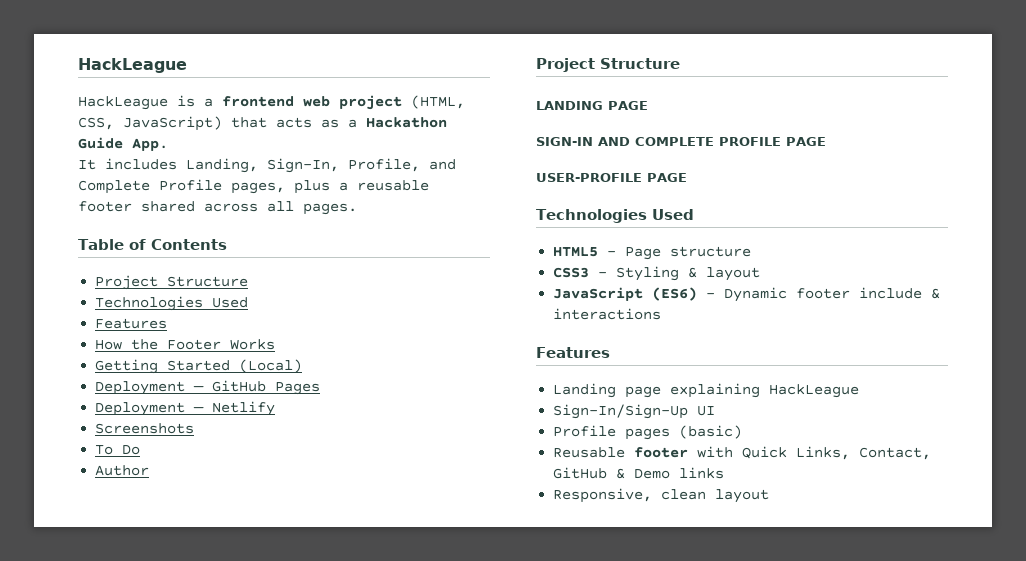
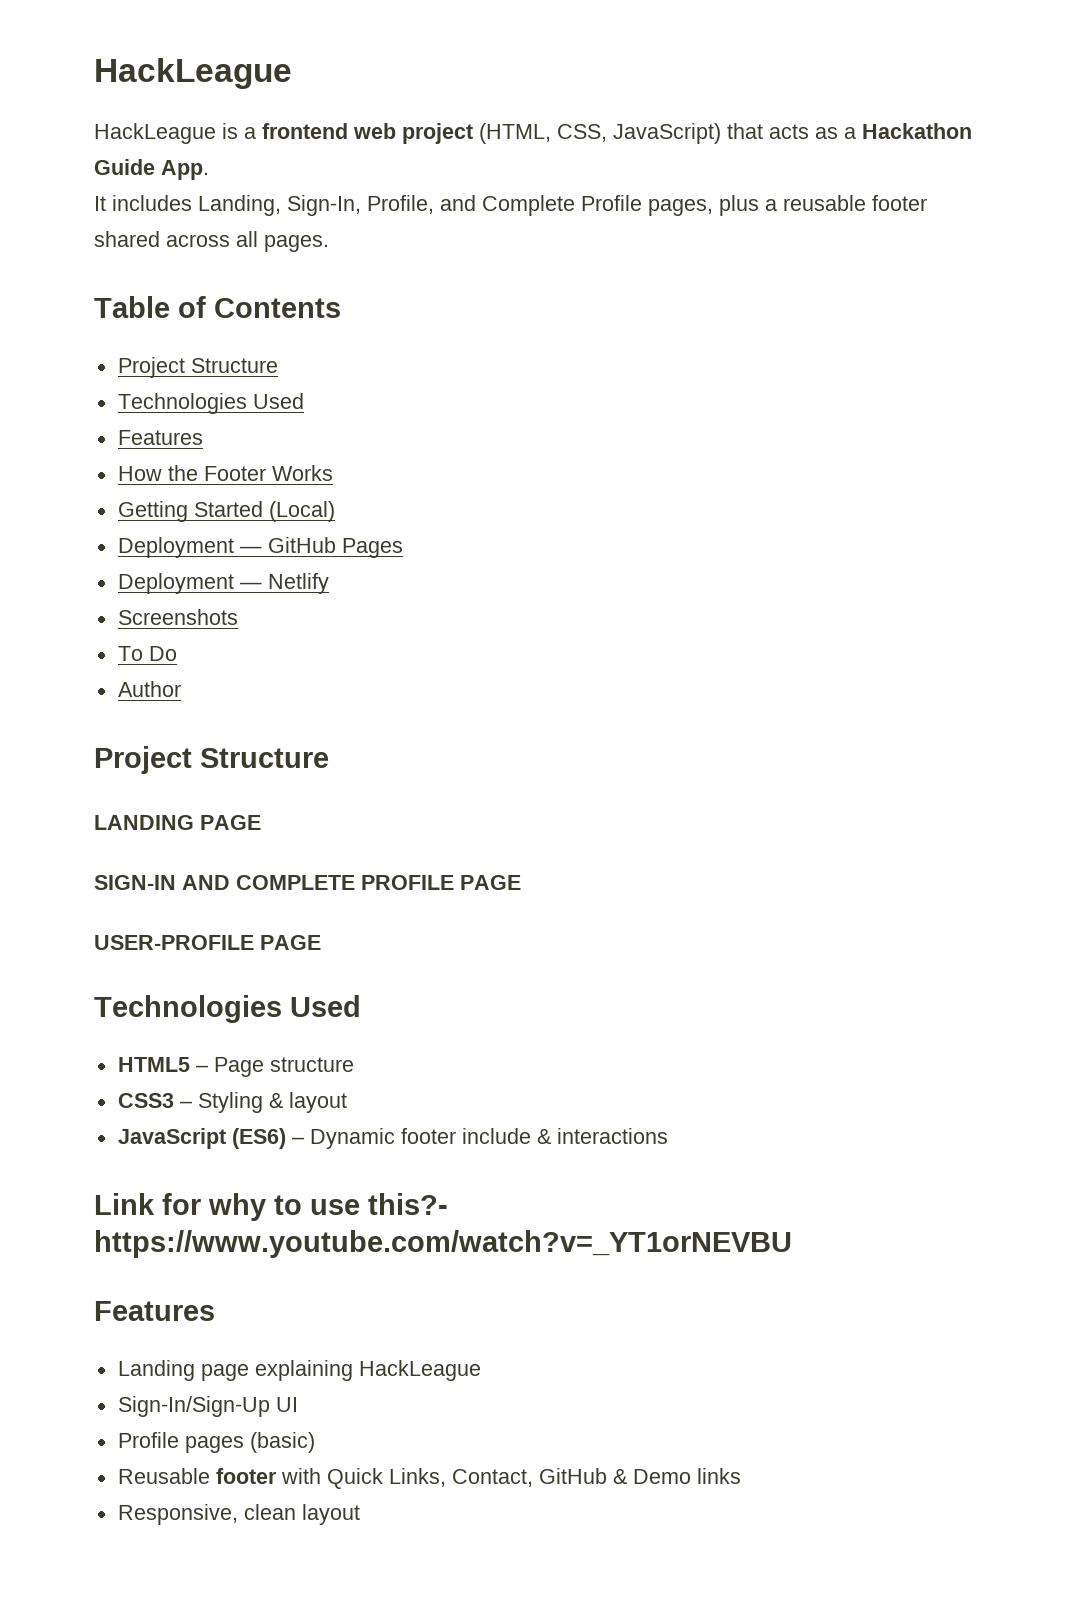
+ Link for why to use this?- https://www.youtube.com/watch?v=_YT1orNEVBU

